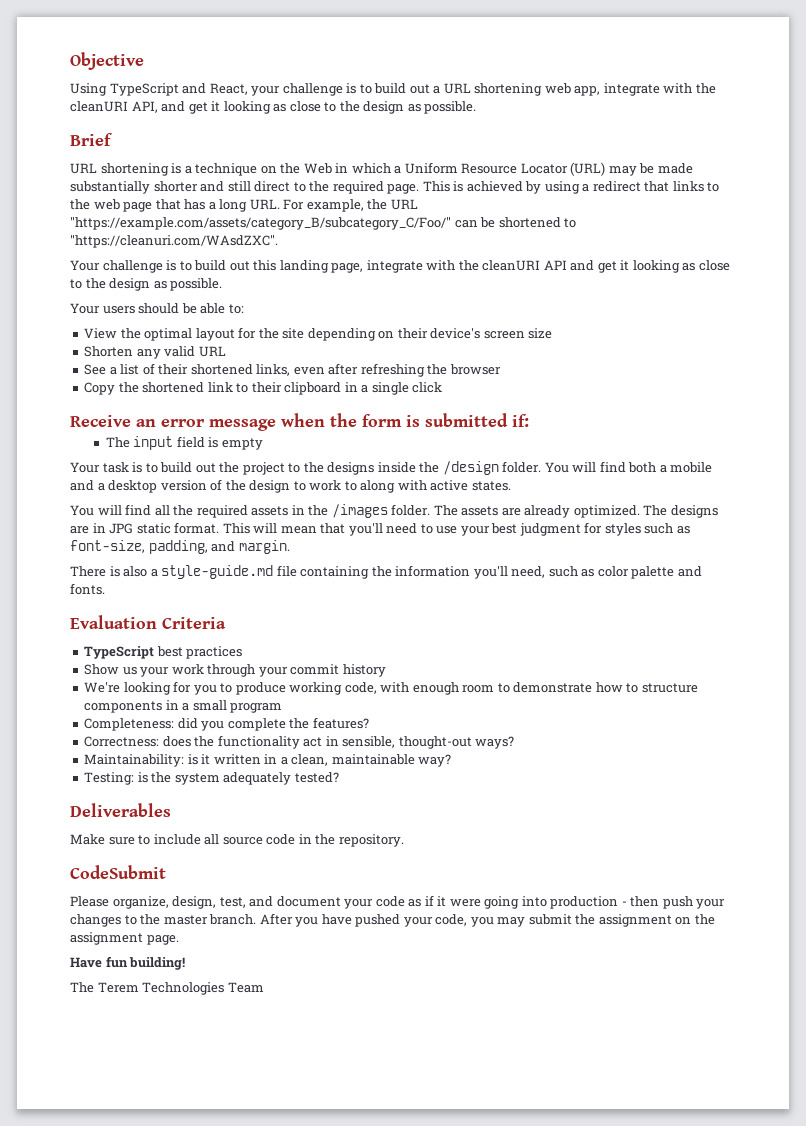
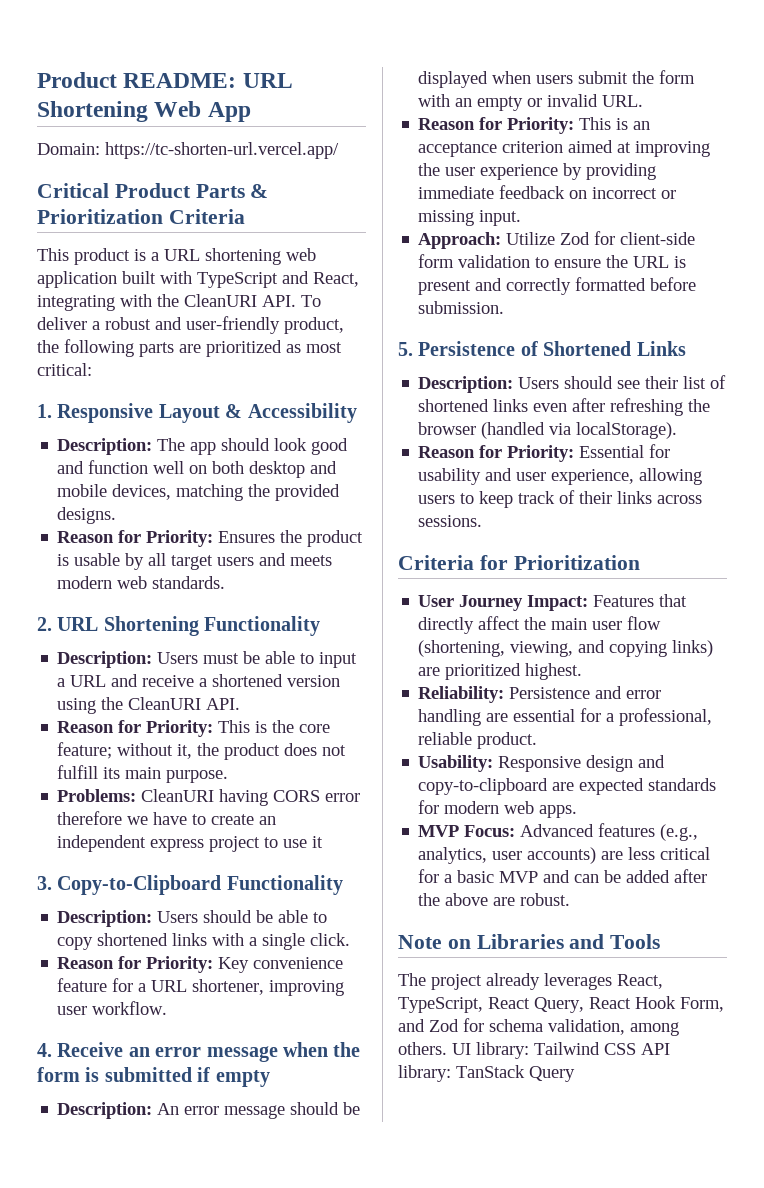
- Objective
- Using TypeScript and React, your challenge is to build out a URL shortening web app, integrate with the cleanURI API, and get it looking as close to the design as possible.
- Brief
- URL shortening is a technique on the Web in which a Uniform Resource Locator (URL) may be made substantially shorter and still direct to the required page. This is achieved by using a redirect that links to the web page that has a long URL. For example, the URL "https://example.com/assets/category_B/subcategory_C/Foo/" can be shortened to "https://cleanuri.com/WAsdZXC".
- Your challenge is to build out this landing page, integrate with the cleanURI API and get it looking as close to the design as possible.
- Your users should be able to:
- View the optimal layout for the site depending on their device's screen size
- Shorten any valid URL
- See a list of their shortened links, even after refreshing the browser
- Copy the shortened link to their clipboard in a single click
- Receive an error message when the form is submitted if:
- The input field is empty
- Your task is to build out the project to the designs inside the /design folder. You will find both a mobile and a desktop version of the design to work to along with active states.
- You will find all the required assets in the /images folder. The assets are already optimized. The designs are in JPG static format. This will mean that you'll need to use your best judgment for styles such as font-size, padding, and margin.
- There is also a style-guide.md file containing the information you'll need, such as color palette and fonts.
- Evaluation Criteria
- TypeScript best practices
- Show us your work through your commit history
- We're looking for you to produce working code, with enough room to demonstrate how to structure components in a small program
- Completeness: did you complete the features?
- Correctness: does the functionality act in sensible, thought-out ways?
- Maintainability: is it written in a clean, maintainable way?
- Testing: is the system adequately tested?
- Deliverables
- Make sure to include all source code in the repository.
- CodeSubmit
- Please organize, design, test, and document your code as if it were going into production - then push your changes to the master branch. After you have pushed your code, you may submit the assignment on the assignment page.
- Have fun building!
- The Terem Technologies Team
+ Product README: URL Shortening Web App
+ Domain: https://tc-shorten-url.vercel.app/
+ Critical Product Parts & Prioritization Criteria
+ This product is a URL shortening web application built with TypeScript and React, integrating with the CleanURI API. To deliver a robust and user-friendly product, the following parts are prioritized as most critical:
+ 1. Responsive Layout & Accessibility
+ Description: The app should look good and function well on both desktop and mobile devices, matching the provided designs.
+ Reason for Priority: Ensures the product is usable by all target users and meets modern web standards.
+ 2. URL Shortening Functionality
+ Description: Users must be able to input a URL and receive a shortened version using the CleanURI API.
+ Reason for Priority: This is the core feature; without it, the product does not fulfill its main purpose.
+ Problems: CleanURI having CORS error therefore we have to create an independent express project to use it
+ 3. Copy-to-Clipboard Functionality
+ Description: Users should be able to copy shortened links with a single click.
+ Reason for Priority: Key convenience feature for a URL shortener, improving user workflow.
+ 4. Receive an error message when the form is submitted if empty
+ Description: An error message should be displayed when users submit the form with an empty or invalid URL.
+ Reason for Priority: This is an acceptance criterion aimed at improving the user experience by providing immediate feedback on incorrect or missing input.
+ Approach: Utilize Zod for client-side form validation to ensure the URL is present and correctly formatted before submission.
+ 5. Persistence of Shortened Links
+ Description: Users should see their list of shortened links even after refreshing the browser (handled via localStorage).
+ Reason for Priority: Essential for usability and user experience, allowing users to keep track of their links across sessions.
+ Criteria for Prioritization
+ User Journey Impact: Features that directly affect the main user flow (shortening, viewing, and copying links) are prioritized highest.
+ Reliability: Persistence and error handling are essential for a professional, reliable product.
+ Usability: Responsive design and copy-to-clipboard are expected standards for modern web apps.
+ MVP Focus: Advanced features (e.g., analytics, user accounts) are less critical for a basic MVP and can be added after the above are robust.
+ Note on Libraries and Tools
+ The project already leverages React, TypeScript, React Query, React Hook Form, and Zod for schema validation, among others. UI library: Tailwind CSS API library: TanStack Query

